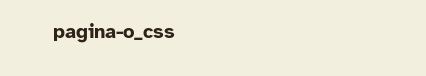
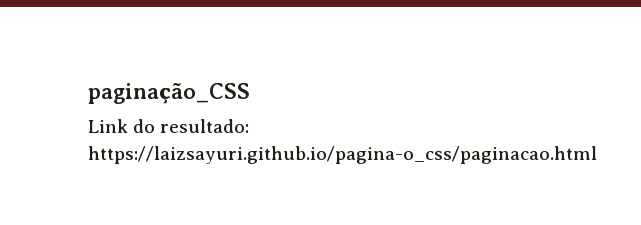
- pagina-o_css
+ paginação_CSS
+ Link do resultado: https://laizsayuri.github.io/pagina-o_css/paginacao.html

